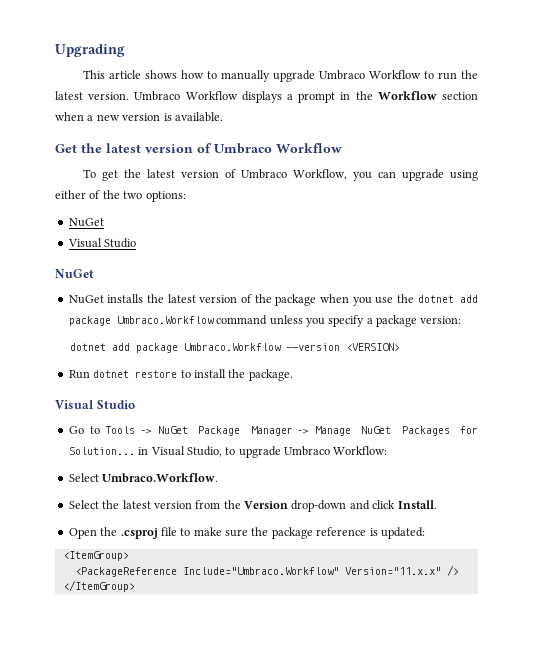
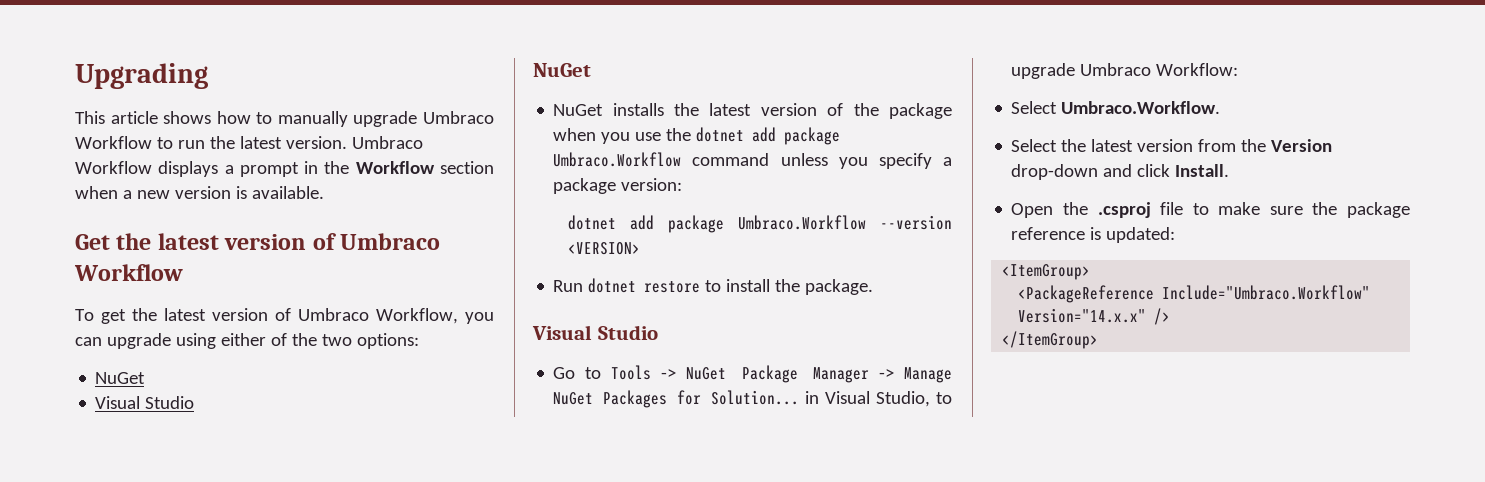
- <PackageReference Include="Umbraco.Workflow" Version="11.x.x" />
+ <PackageReference Include="Umbraco.Workflow" Version="14.x.x" />

